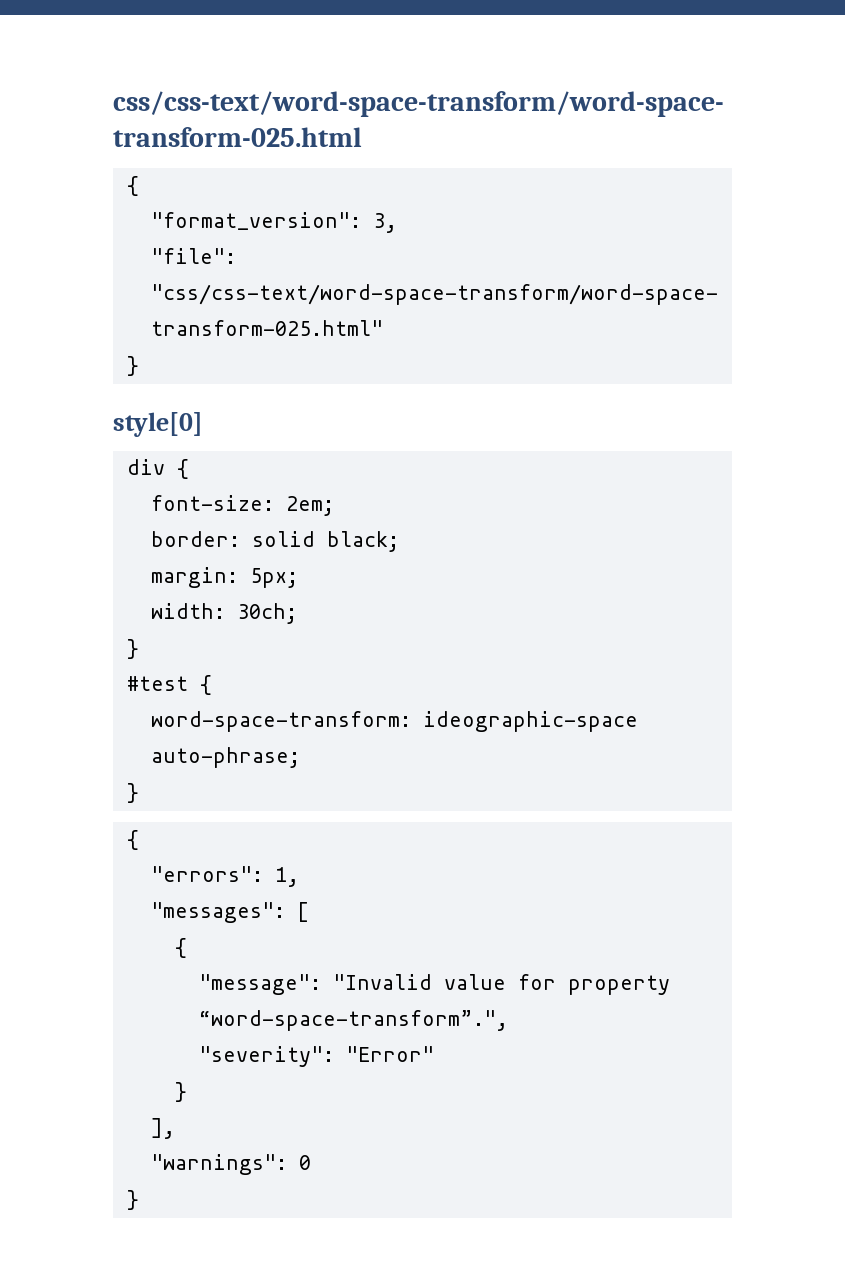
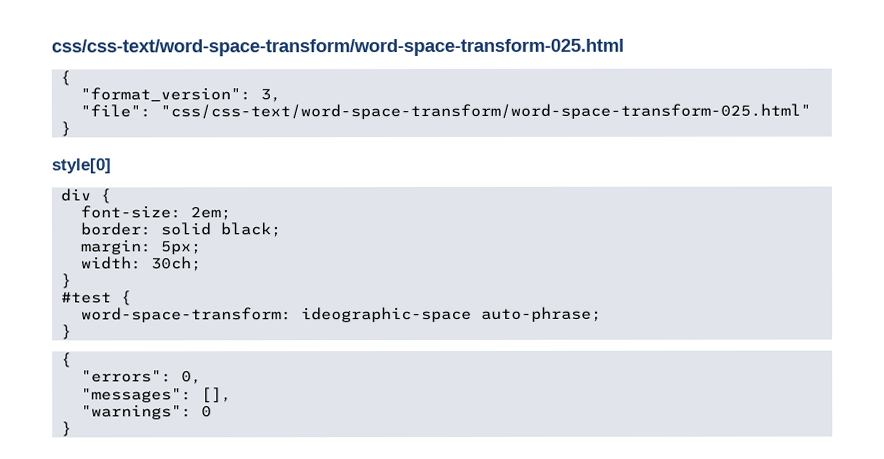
- "errors": 1,
+ "errors": 0,
- "messages": [
- {
- "message": "Invalid value for property “word-space-transform”.",
- "severity": "Error"
- }
- ],
+ "messages": [],

